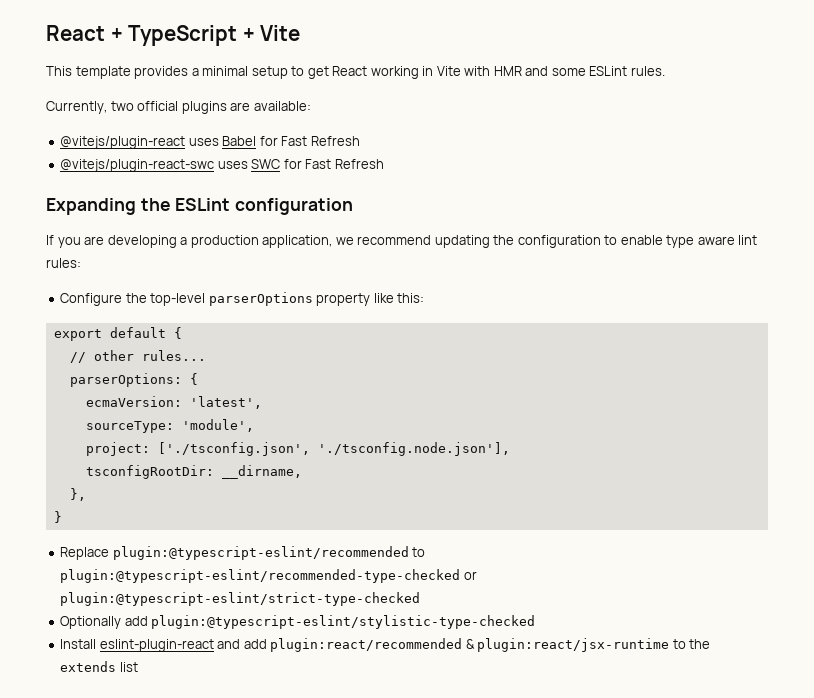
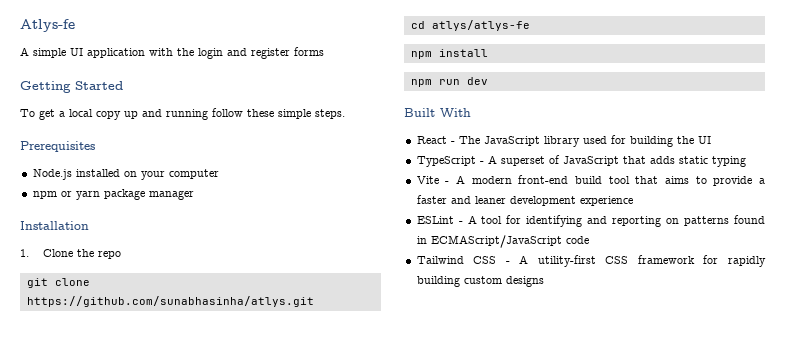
- React + TypeScript + Vite
- This template provides a minimal setup to get React working in Vite with HMR and some ESLint rules.
- Currently, two official plugins are available:
- @vitejs/plugin-react uses Babel for Fast Refresh
- @vitejs/plugin-react-swc uses SWC for Fast Refresh
- Expanding the ESLint configuration
- If you are developing a production application, we recommend updating the configuration to enable type aware lint rules:
- Configure the top-level parserOptions property like this:
- export default {
- // other rules...
- parserOptions: {
- ecmaVersion: 'latest',
- sourceType: 'module',
- project: ['./tsconfig.json', './tsconfig.node.json'],
- tsconfigRootDir: __dirname,
- },
- }
- Replace plugin:@typescript-eslint/recommended to plugin:@typescript-eslint/recommended-type-checked or plugin:@typescript-eslint/strict-type-checked
- Optionally add plugin:@typescript-eslint/stylistic-type-checked
- Install eslint-plugin-react and add plugin:react/recommended & plugin:react/jsx-runtime to the extends list
+ Atlys-fe
+ A simple UI application with the login and register forms
+ Getting Started
+ To get a local copy up and running follow these simple steps.
+ Prerequisites
+ Node.js installed on your computer
+ npm or yarn package manager
+ Installation
+ 1. Clone the repo
+ git clone https://github.com/sunabhasinha/atlys.git
+ cd atlys/atlys-fe
+ npm install
+ npm run dev
+ Built With
+ React - The JavaScript library used for building the UI
+ TypeScript - A superset of JavaScript that adds static typing
+ Vite - A modern front-end build tool that aims to provide a faster and leaner development experience
+ ESLint - A tool for identifying and reporting on patterns found in ECMAScript/JavaScript code
+ Tailwind CSS - A utility-first CSS framework for rapidly building custom designs

